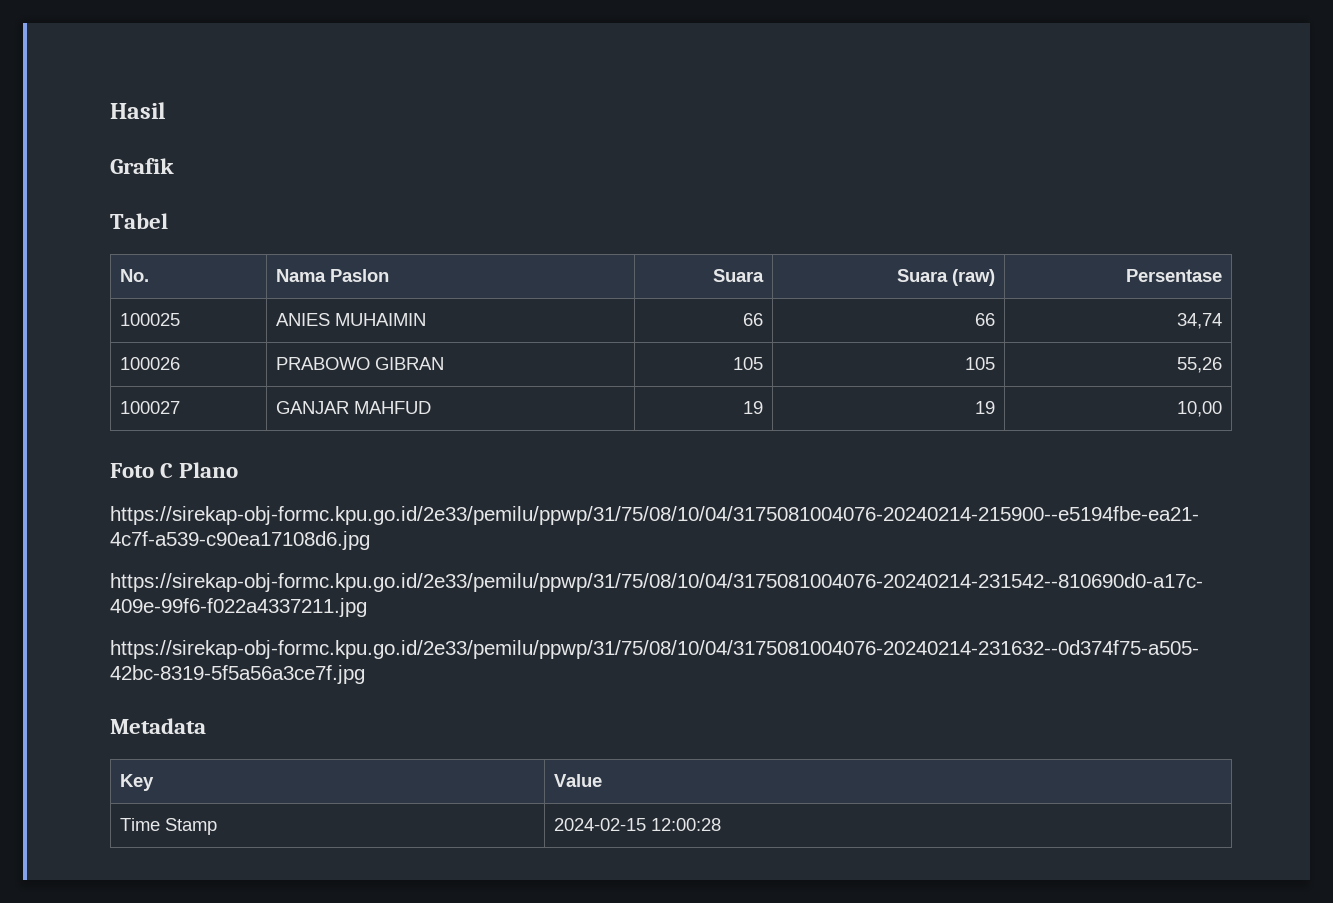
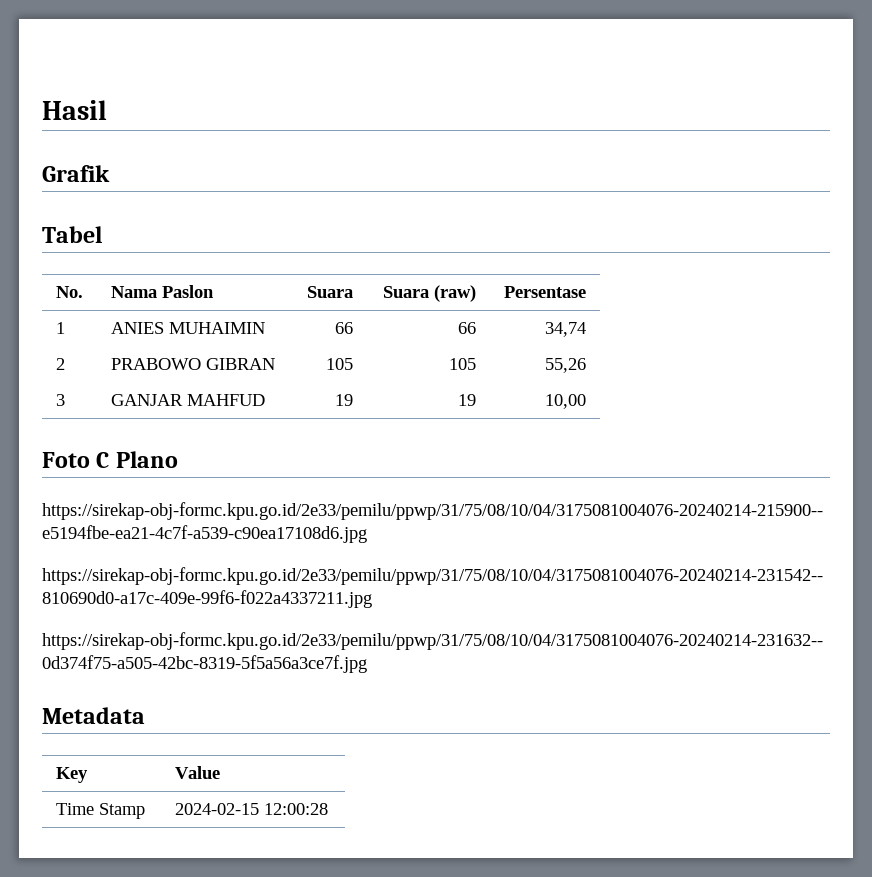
- 100025 | ANIES MUHAIMIN | 66 | 66 | 34,74
+ 1 | ANIES MUHAIMIN | 66 | 66 | 34,74
- 100026 | PRABOWO GIBRAN | 105 | 105 | 55,26
+ 2 | PRABOWO GIBRAN | 105 | 105 | 55,26
- 100027 | GANJAR MAHFUD | 19 | 19 | 10,00
+ 3 | GANJAR MAHFUD | 19 | 19 | 10,00

